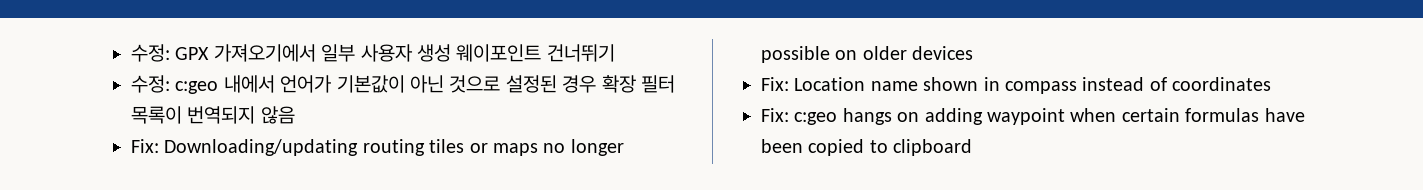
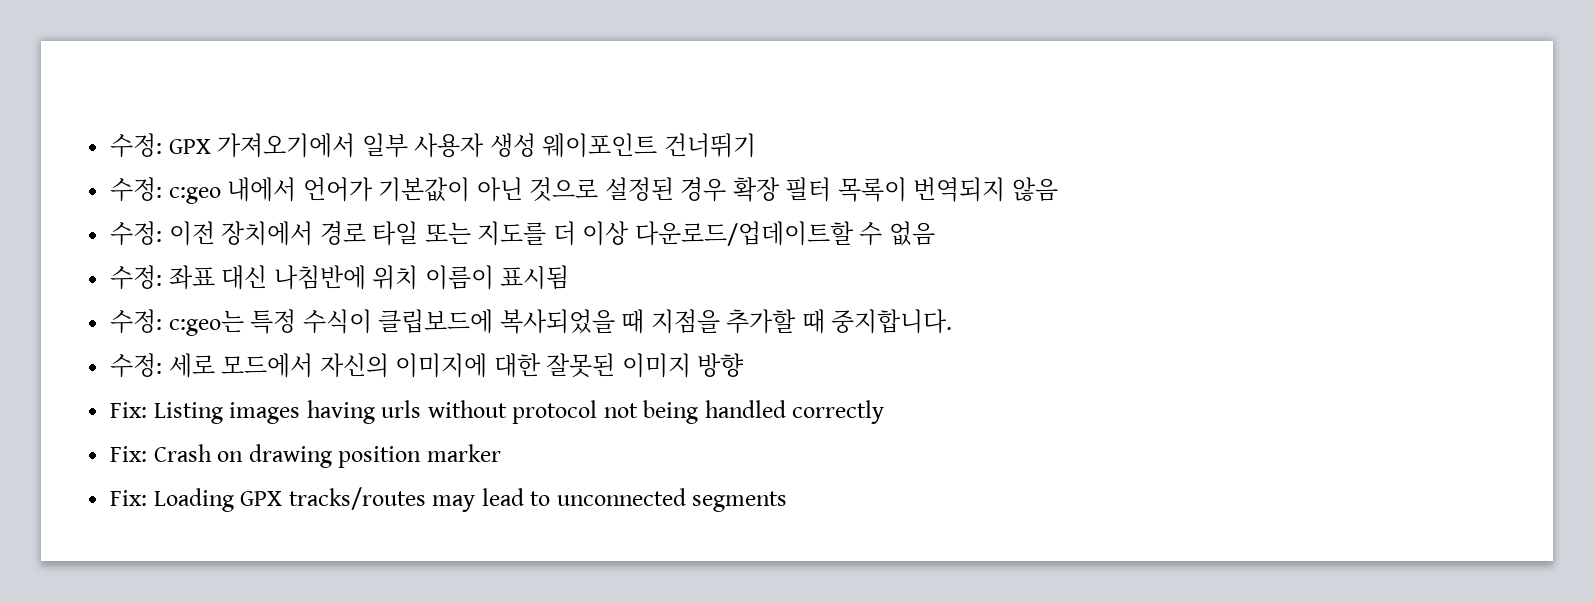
- Fix: Downloading/updating routing tiles or maps no longer possible on older devices
- Fix: Location name shown in compass instead of coordinates
- Fix: c:geo hangs on adding waypoint when certain formulas have been copied to clipboard
+ 수정: 이전 장치에서 경로 타일 또는 지도를 더 이상 다운로드/업데이트할 수 없음
+ 수정: 좌표 대신 나침반에 위치 이름이 표시됨
+ 수정: c:geo는 특정 수식이 클립보드에 복사되었을 때 지점을 추가할 때 중지합니다.
+ 수정: 세로 모드에서 자신의 이미지에 대한 잘못된 이미지 방향
+ Fix: Listing images having urls without protocol not being handled correctly
+ Fix: Crash on drawing position marker
+ Fix: Loading GPX tracks/routes may lead to unconnected segments

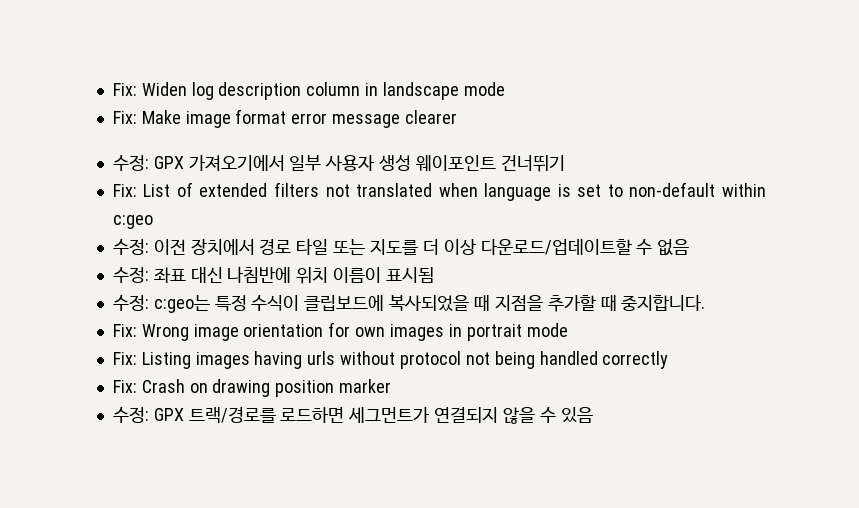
+ Fix: Widen log description column in landscape mode
+ Fix: Make image format error message clearer
- 수정: c:geo 내에서 언어가 기본값이 아닌 것으로 설정된 경우 확장 필터 목록이 번역되지 않음
+ Fix: List of extended filters not translated when language is set to non-default within c:geo
- 수정: 세로 모드에서 자신의 이미지에 대한 잘못된 이미지 방향
+ Fix: Wrong image orientation for own images in portrait mode
- Fix: Loading GPX tracks/routes may lead to unconnected segments
+ 수정: GPX 트랙/경로를 로드하면 세그먼트가 연결되지 않을 수 있음

